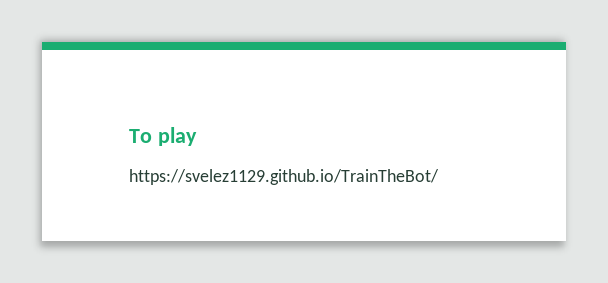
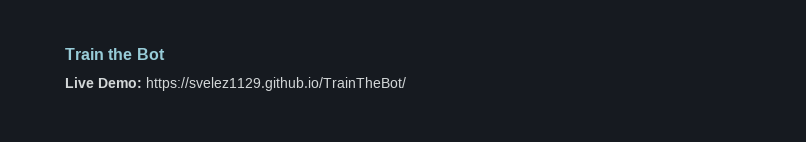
- To play
- https://svelez1129.github.io/TrainTheBot/
+ Train the Bot
+ Live Demo: https://svelez1129.github.io/TrainTheBot/

